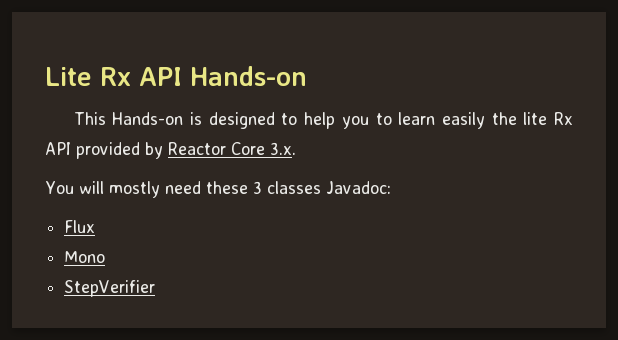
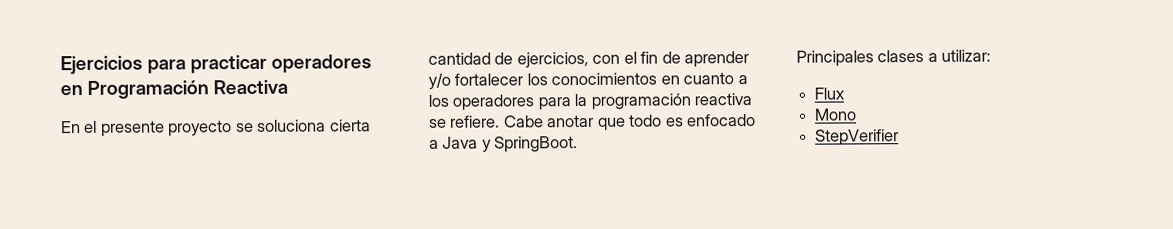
- Lite Rx API Hands-on
- This Hands-on is designed to help you to learn easily the lite Rx API provided by Reactor Core 3.x.
- You will mostly need these 3 classes Javadoc:
+ Ejercicios para practicar operadores en Programación Reactiva
+ En el presente proyecto se soluciona cierta cantidad de ejercicios, con el fin de aprender y/o fortalecer los conocimientos en cuanto a los operadores para la programación reactiva se refiere. Cabe anotar que todo es enfocado a Java y SpringBoot.
+ Principales clases a utilizar:

